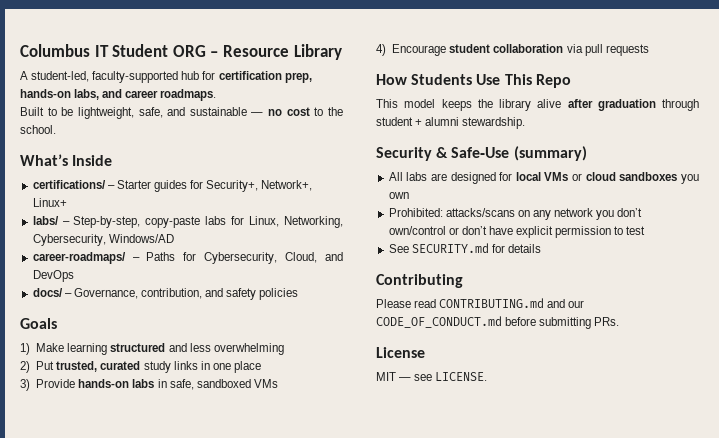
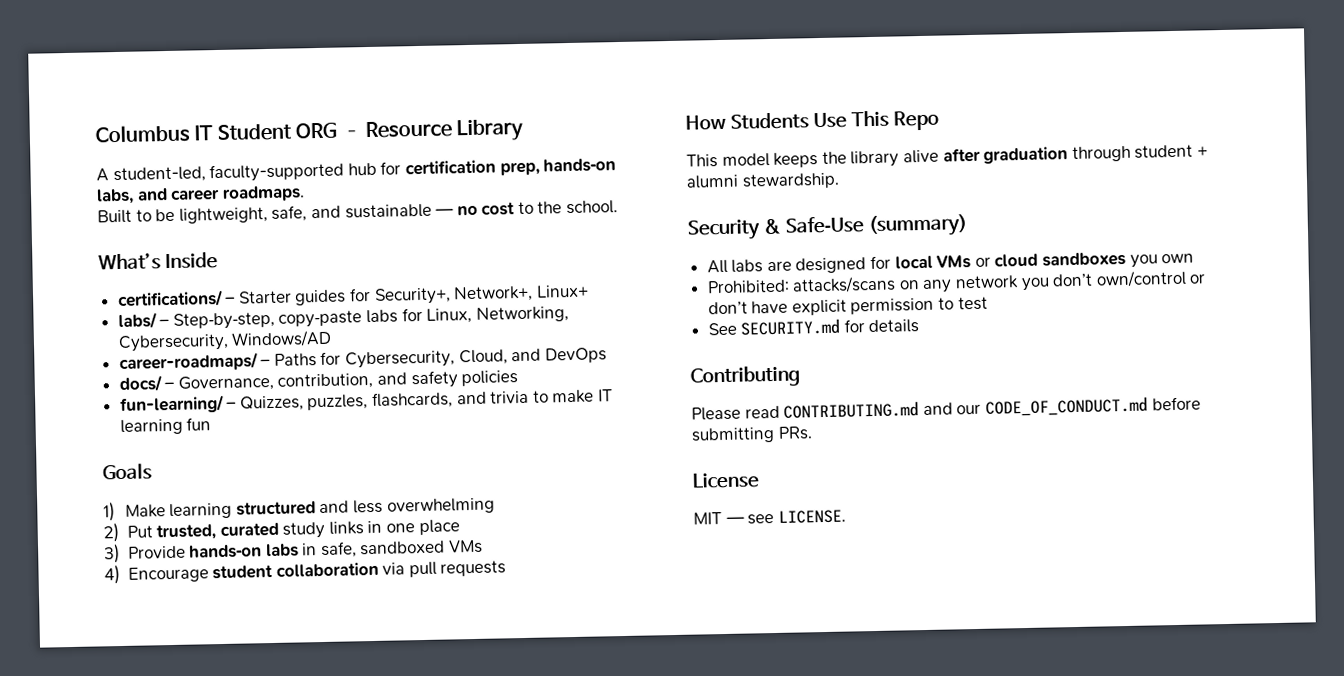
+ fun-learning/ – Quizzes, puzzles, flashcards, and trivia to make IT learning fun

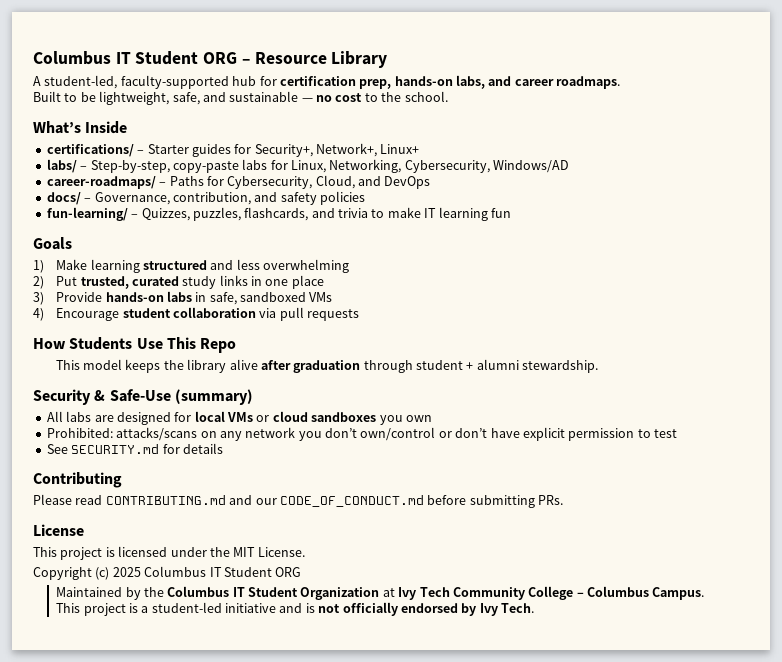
- MIT — see LICENSE.
+ This project is licensed under the MIT License.
+ Copyright (c) 2025 Columbus IT Student ORG
+ Maintained by the Columbus IT Student Organization at Ivy Tech Community College – Columbus Campus.
+ This project is a student-led initiative and is not officially endorsed by Ivy Tech.

